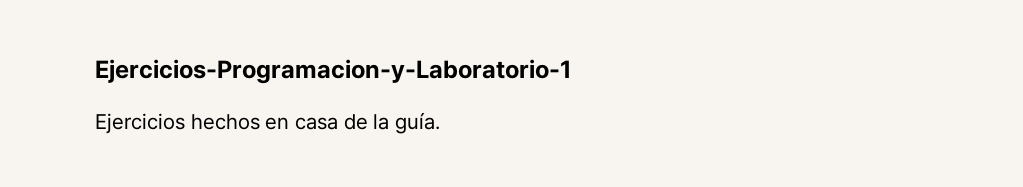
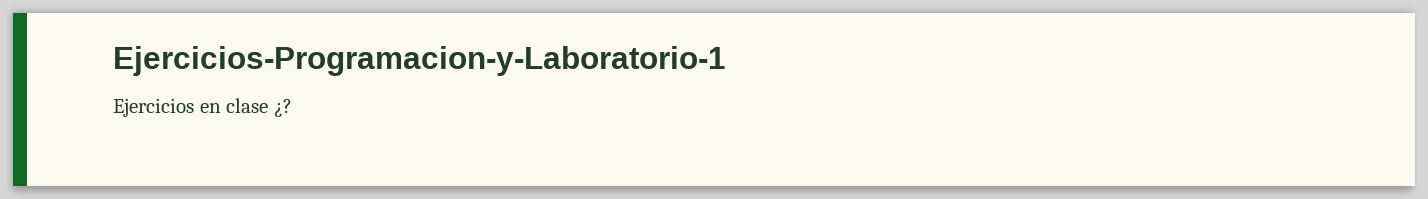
- Ejercicios hechos en casa de la guía.
+ Ejercicios en clase ¿?

